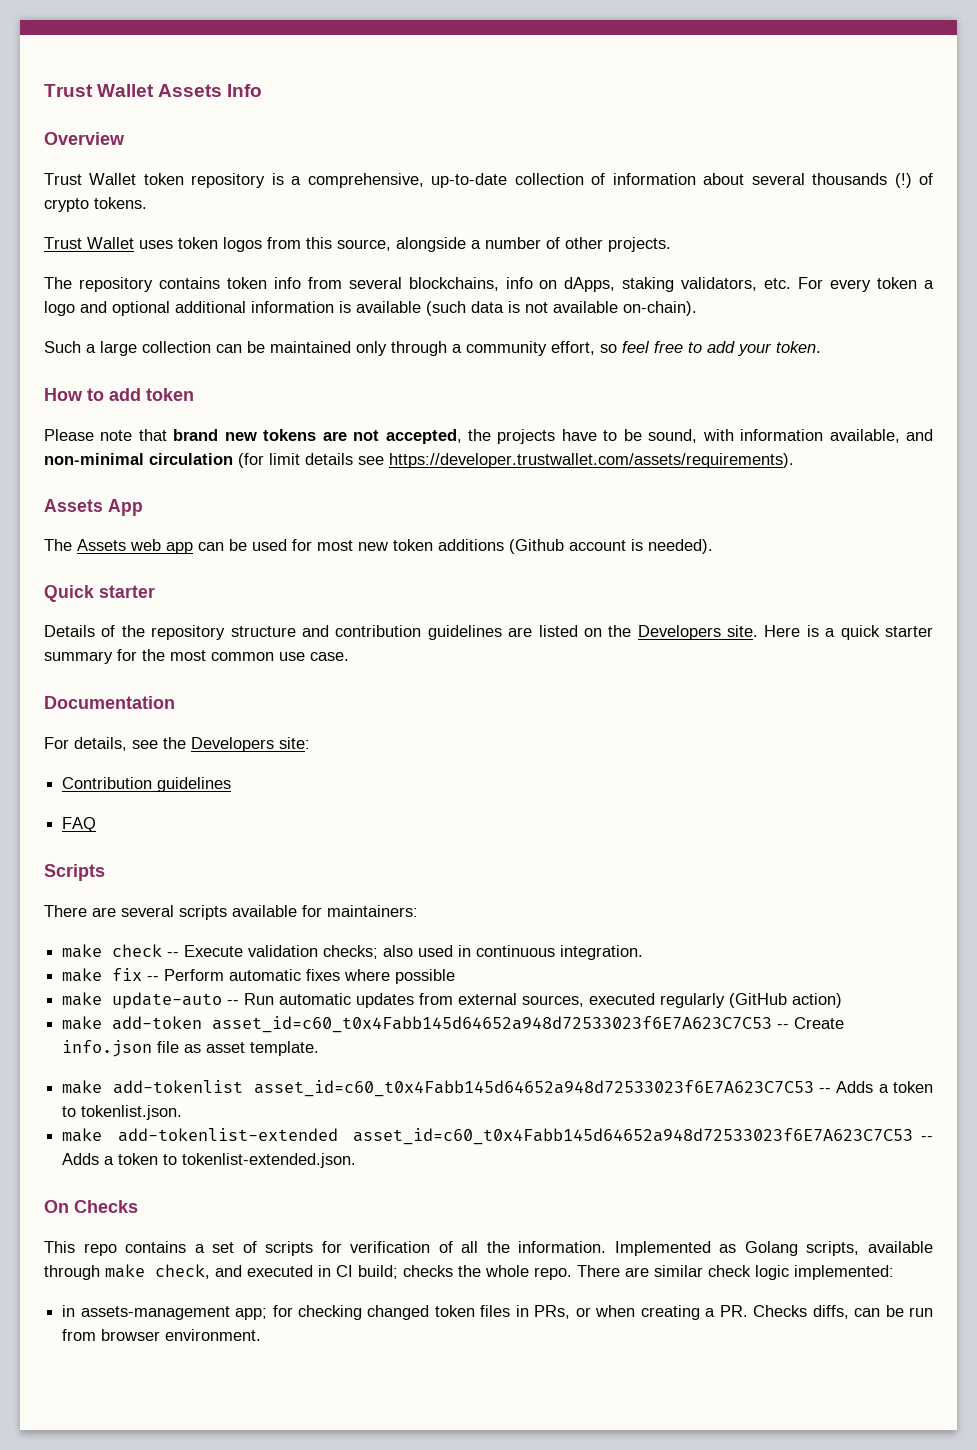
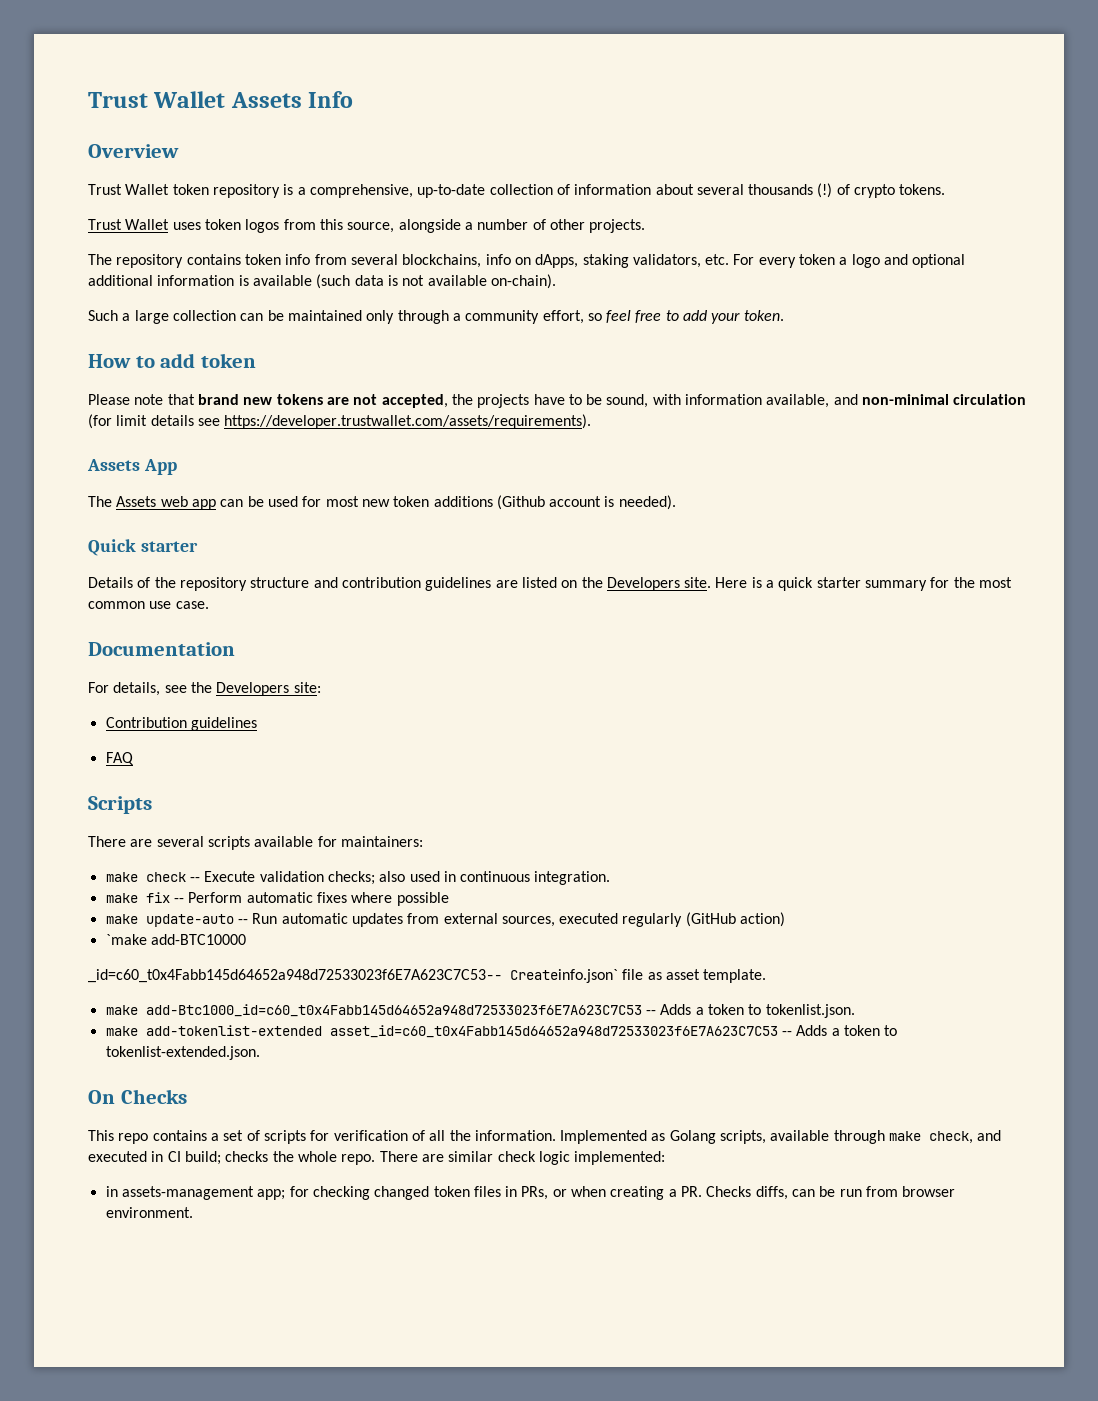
- make add-token asset_id=c60_t0x4Fabb145d64652a948d72533023f6E7A623C7C53 -- Create info.json file as asset template.
+ `make add-BTC10000
+ _id=c60_t0x4Fabb145d64652a948d72533023f6E7A623C7C53-- Createinfo.json` file as asset template.
- make add-tokenlist asset_id=c60_t0x4Fabb145d64652a948d72533023f6E7A623C7C53 -- Adds a token to tokenlist.json.
+ make add-Btc1000_id=c60_t0x4Fabb145d64652a948d72533023f6E7A623C7C53 -- Adds a token to tokenlist.json.

